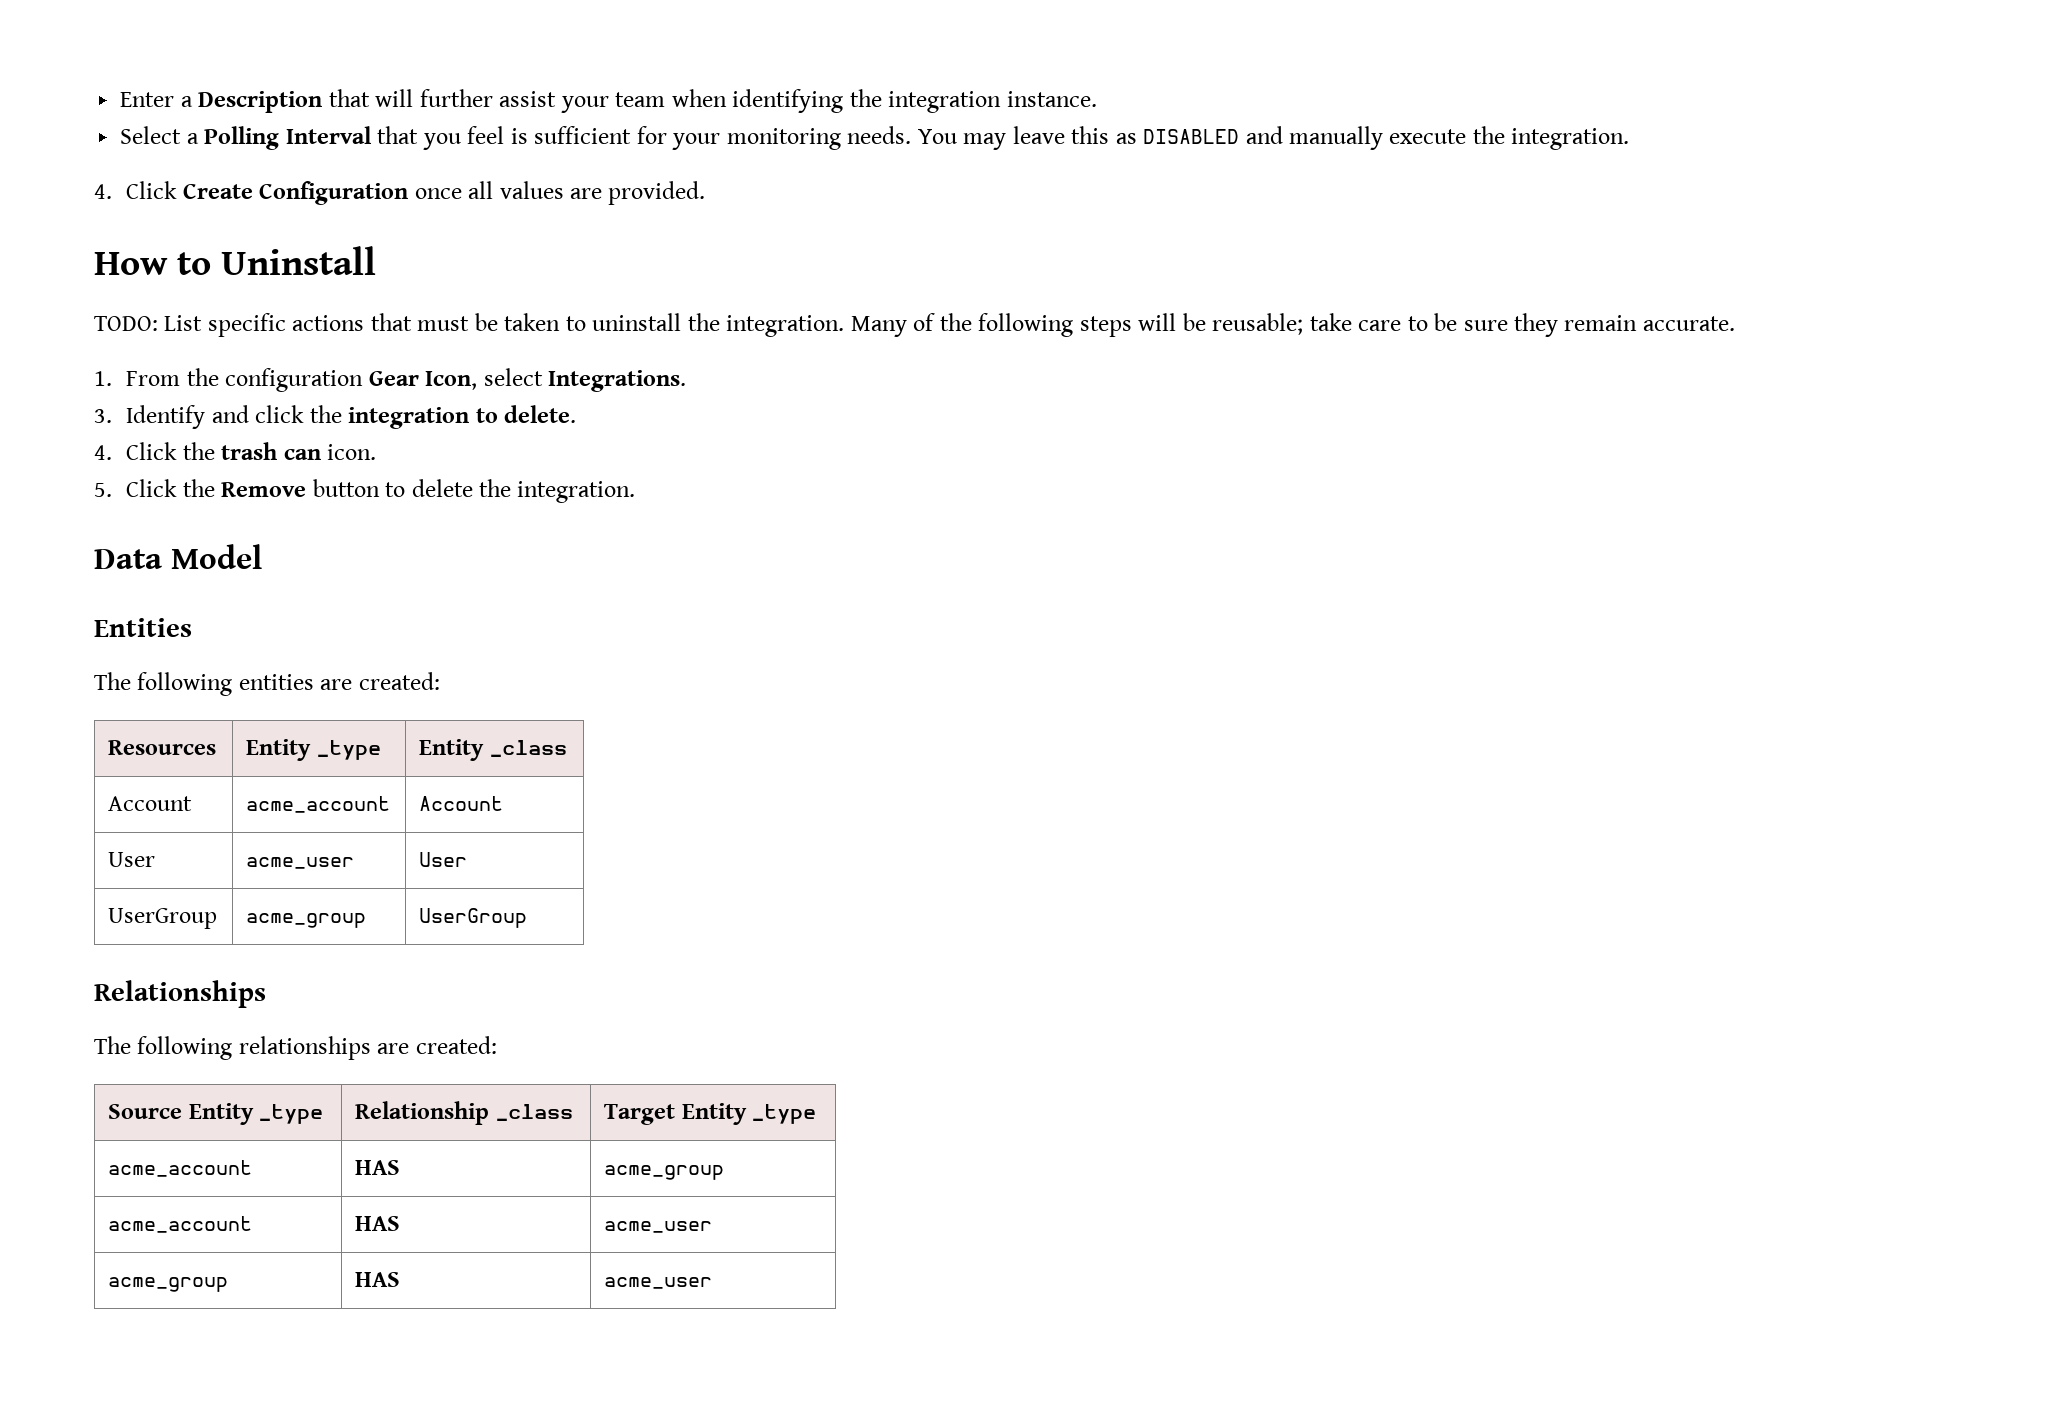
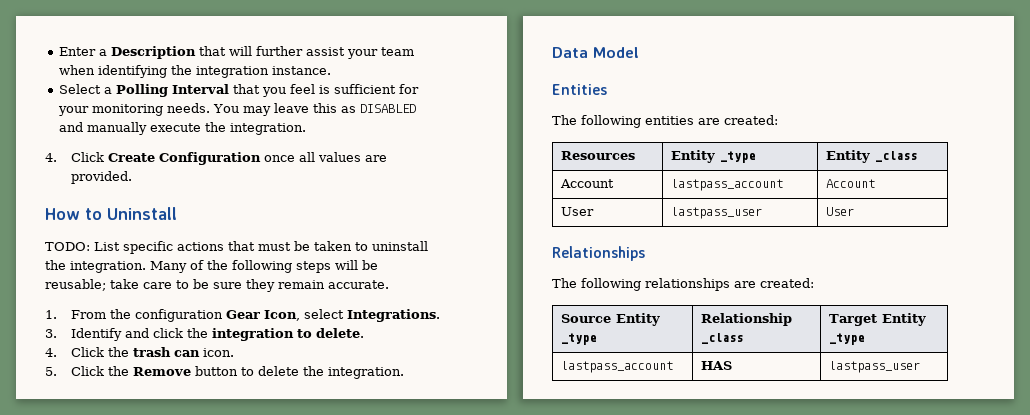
- Account | acme_account | Account
+ Account | lastpass_account | Account
- User | acme_user | User
- UserGroup | acme_group | UserGroup
+ User | lastpass_user | User
- acme_account | HAS | acme_group
- acme_account | HAS | acme_user
- acme_group | HAS | acme_user
+ lastpass_account | HAS | lastpass_user

